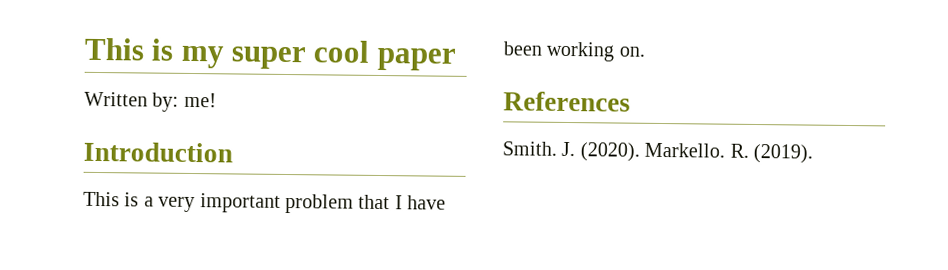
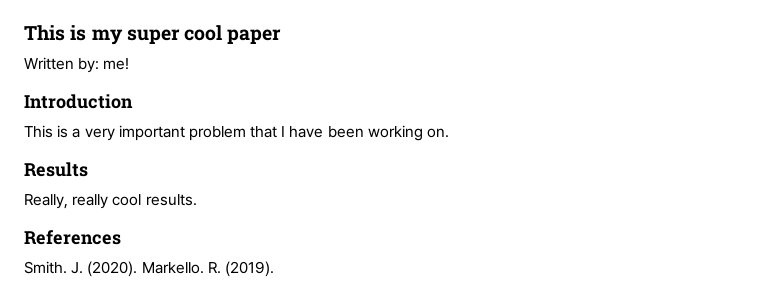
+ Results
+ Really, really cool results.

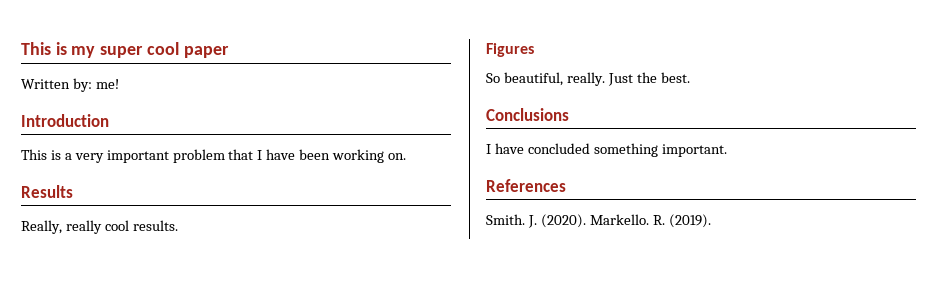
+ Figures
+ So beautiful, really. Just the best.
+ Conclusions
+ I have concluded something important.

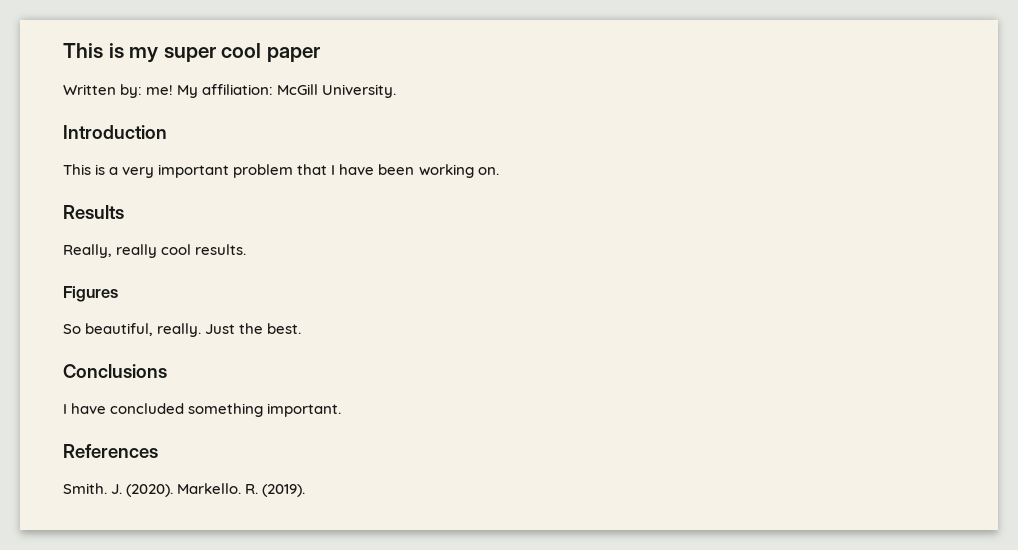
+ My affiliation: McGill University.

